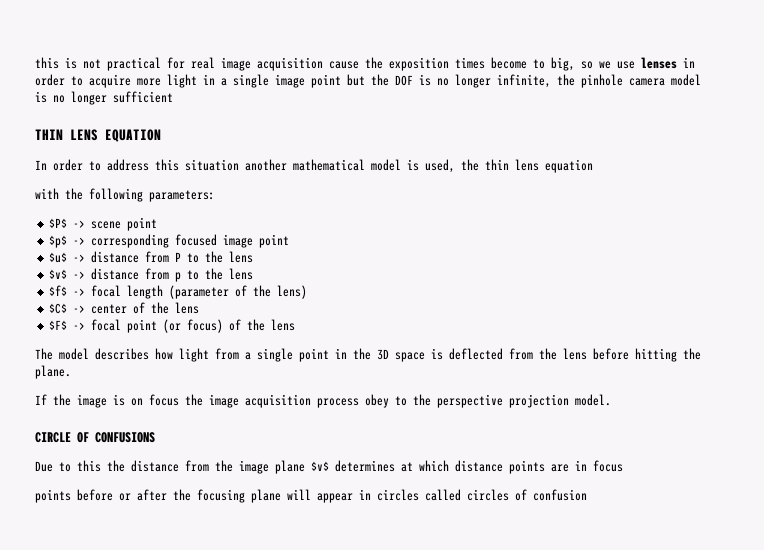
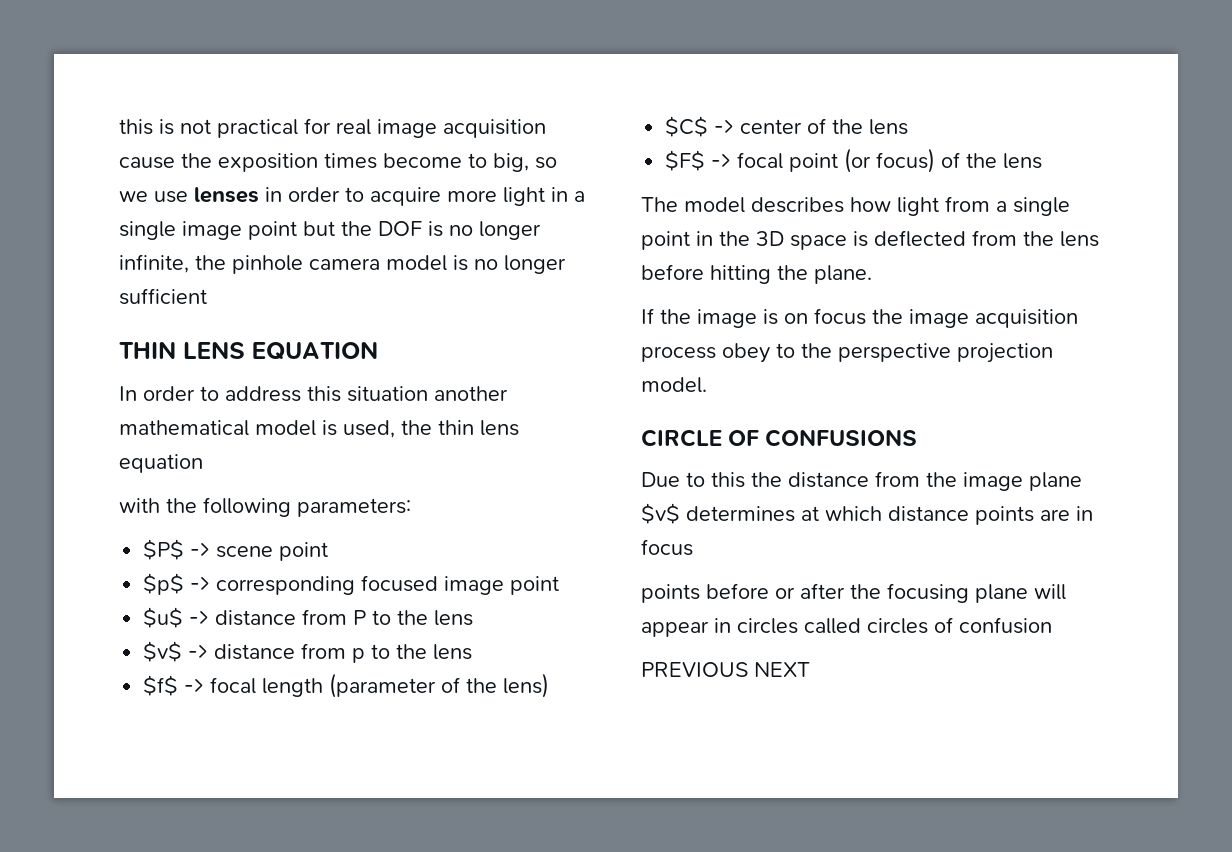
+ PREVIOUS NEXT

